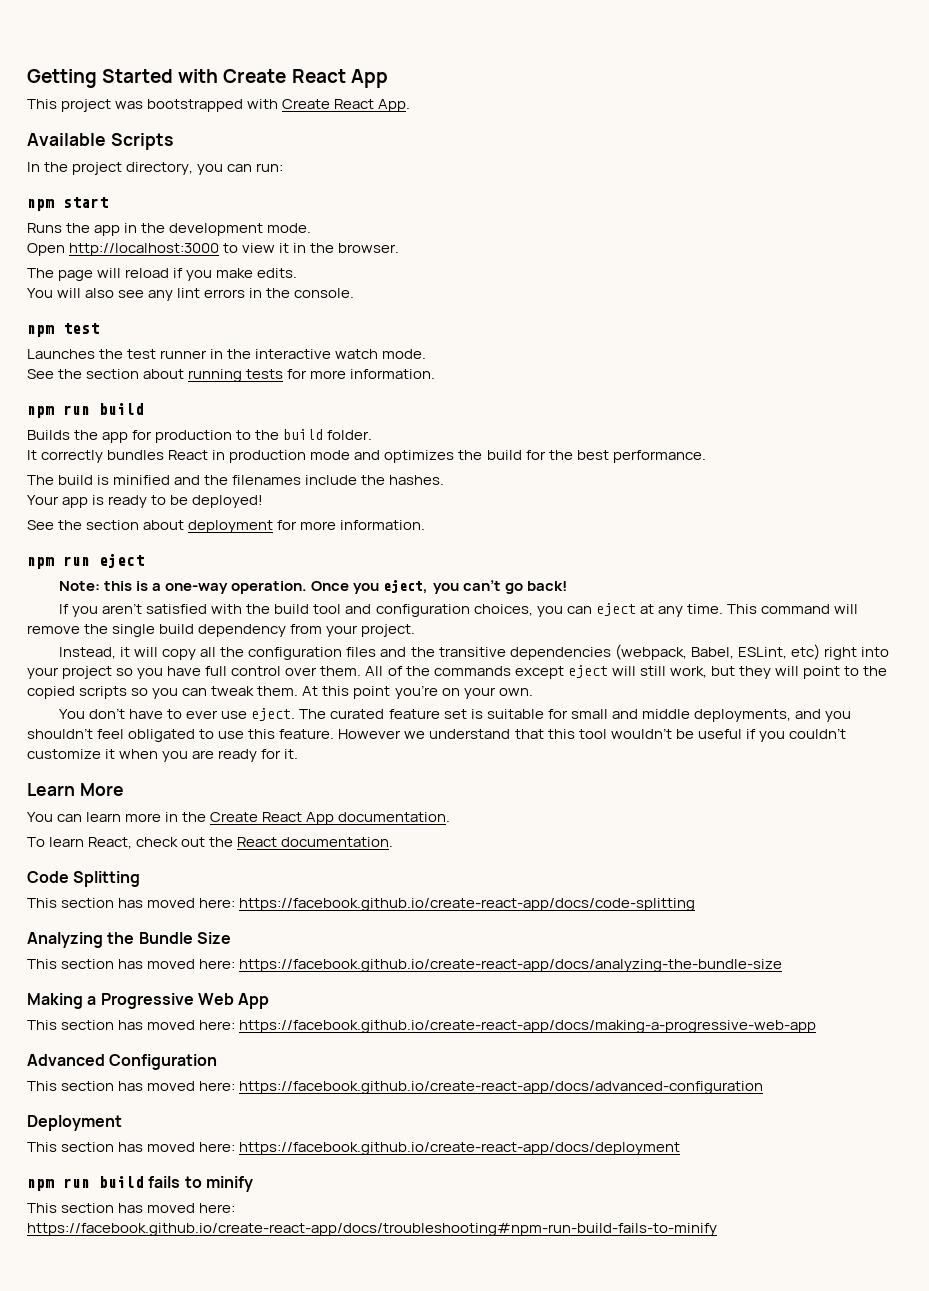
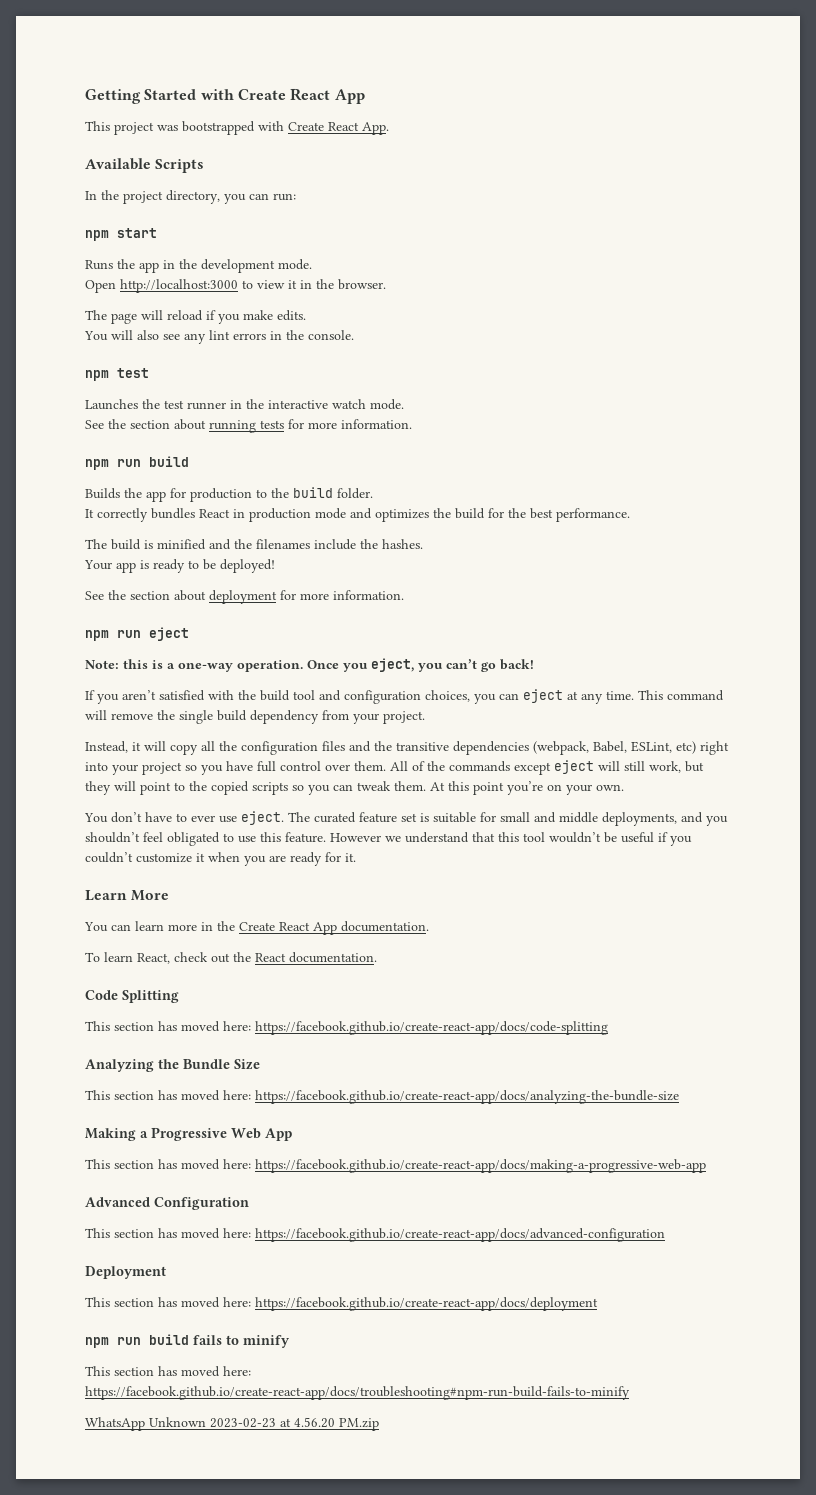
+ WhatsApp Unknown 2023-02-23 at 4.56.20 PM.zip

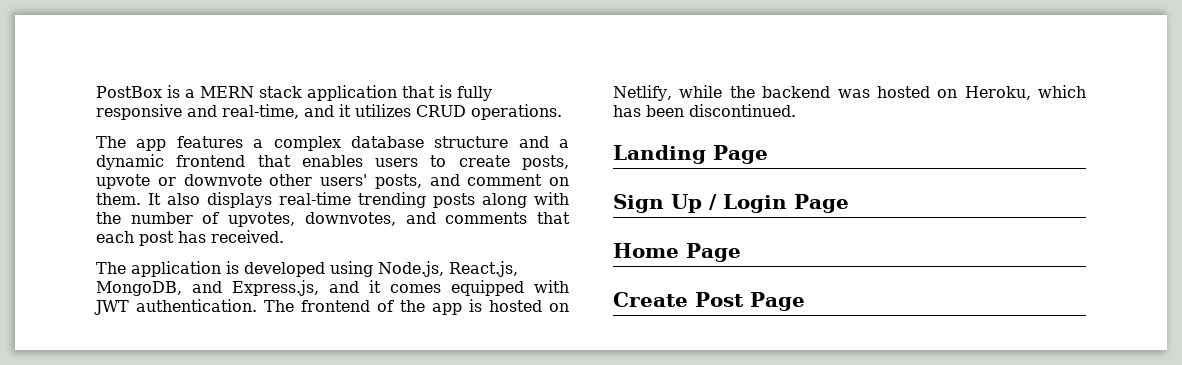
- Getting Started with Create React App
- This project was bootstrapped with Create React App.
- Available Scripts
- In the project directory, you can run:
- npm start
- Runs the app in the development mode.
- Open http://localhost:3000 to view it in the browser.
- The page will reload if you make edits.
- You will also see any lint errors in the console.
- npm test
- Launches the test runner in the interactive watch mode.
- See the section about running tests for more information.
- npm run build
- Builds the app for production to the build folder.
- It correctly bundles React in production mode and optimizes the build for the best performance.
- The build is minified and the filenames include the hashes.
- Your app is ready to be deployed!
- See the section about deployment for more information.
- npm run eject
- Note: this is a one-way operation. Once you eject, you can’t go back!
- If you aren’t satisfied with the build tool and configuration choices, you can eject at any time. This command will remove the single build dependency from your project.
- Instead, it will copy all the configuration files and the transitive dependencies (webpack, Babel, ESLint, etc) right into your project so you have full control over them. All of the commands except eject will still work, but they will point to the copied scripts so you can tweak them. At this point you’re on your own.
- You don’t have to ever use eject. The curated feature set is suitable for small and middle deployments, and you shouldn’t feel obligated to use this feature. However we understand that this tool wouldn’t be useful if you couldn’t customize it when you are ready for it.
- Learn More
- You can learn more in the Create React App documentation.
- To learn React, check out the React documentation.
- Code Splitting
- This section has moved here: https://facebook.github.io/create-react-app/docs/code-splitting
- Analyzing the Bundle Size
- This section has moved here: https://facebook.github.io/create-react-app/docs/analyzing-the-bundle-size
- Making a Progressive Web App
- This section has moved here: https://facebook.github.io/create-react-app/docs/making-a-progressive-web-app
- Advanced Configuration
- This section has moved here: https://facebook.github.io/create-react-app/docs/advanced-configuration
- Deployment
- This section has moved here: https://facebook.github.io/create-react-app/docs/deployment
- npm run build fails to minify
- This section has moved here: https://facebook.github.io/create-react-app/docs/troubleshooting#npm-run-build-fails-to-minify
- WhatsApp Unknown 2023-02-23 at 4.56.20 PM.zip
+ PostBox is a MERN stack application that is fully responsive and real-time, and it utilizes CRUD operations.
+ The app features a complex database structure and a dynamic frontend that enables users to create posts, upvote or downvote other users' posts, and comment on them. It also displays real-time trending posts along with the number of upvotes, downvotes, and comments that each post has received.
+ The application is developed using Node.js, React.js, MongoDB, and Express.js, and it comes equipped with JWT authentication. The frontend of the app is hosted on Netlify, while the backend was hosted on Heroku, which has been discontinued.
+ Landing Page
+ Sign Up / Login Page
+ Home Page
+ Create Post Page

